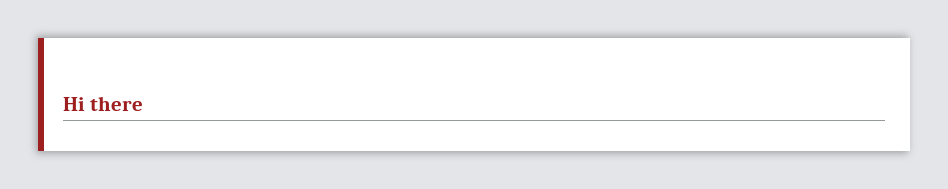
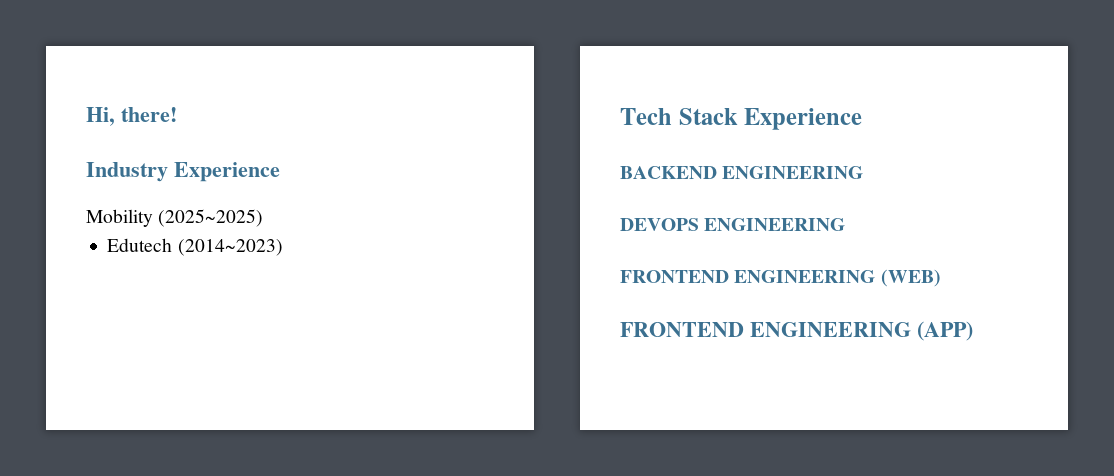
- Hi there
+ Hi, there!
+ Industry Experience
+ Mobility (2025~2025)
+ Edutech (2014~2023)
+ Tech Stack Experience
+ BACKEND ENGINEERING
+ DEVOPS ENGINEERING
+ FRONTEND ENGINEERING (WEB)
+ FRONTEND ENGINEERING (APP)

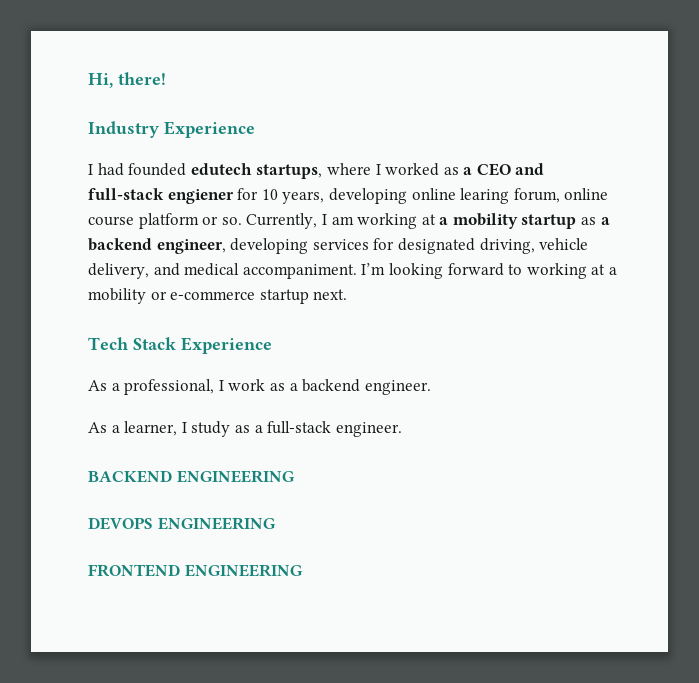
- Mobility (2025~2025)
- Edutech (2014~2023)
+ I had founded edutech startups, where I worked as a CEO and full-stack engiener for 10 years, developing online learing forum, online course platform or so. Currently, I am working at a mobility startup as a backend engineer, developing services for designated driving, vehicle delivery, and medical accompaniment. I’m looking forward to working at a mobility or e-commerce startup next.
  Tech Stack Experience
+ As a professional, I work as a backend engineer.
+ As a learner, I study as a full-stack engineer.
- FRONTEND ENGINEERING (WEB)
- FRONTEND ENGINEERING (APP)
+ FRONTEND ENGINEERING

